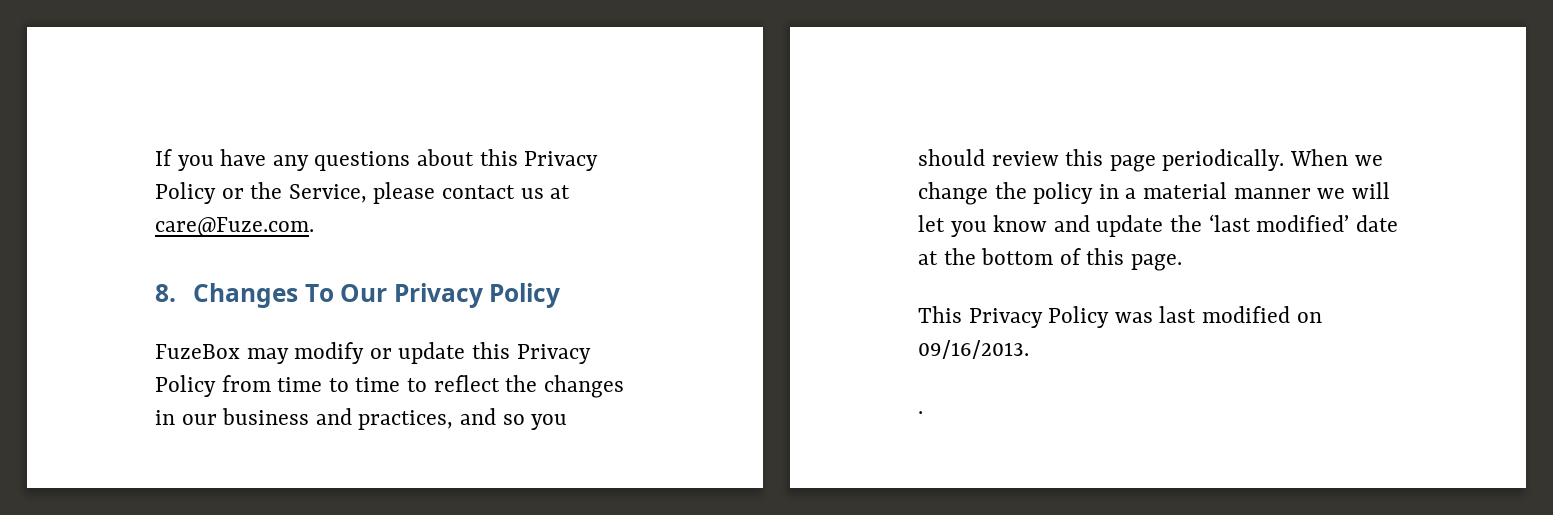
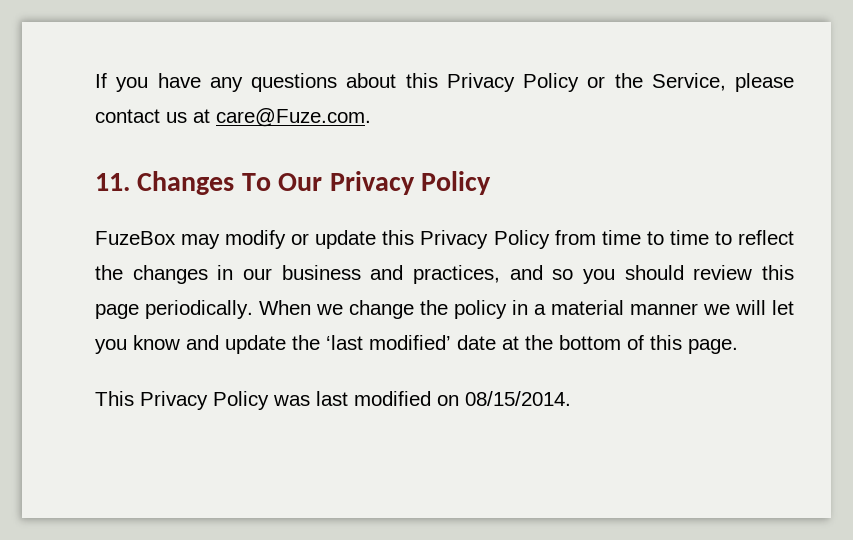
- 8. Changes To Our Privacy Policy
+ 11. Changes To Our Privacy Policy
- This Privacy Policy was last modified on 09/16/2013.
- .
+ This Privacy Policy was last modified on 08/15/2014.

